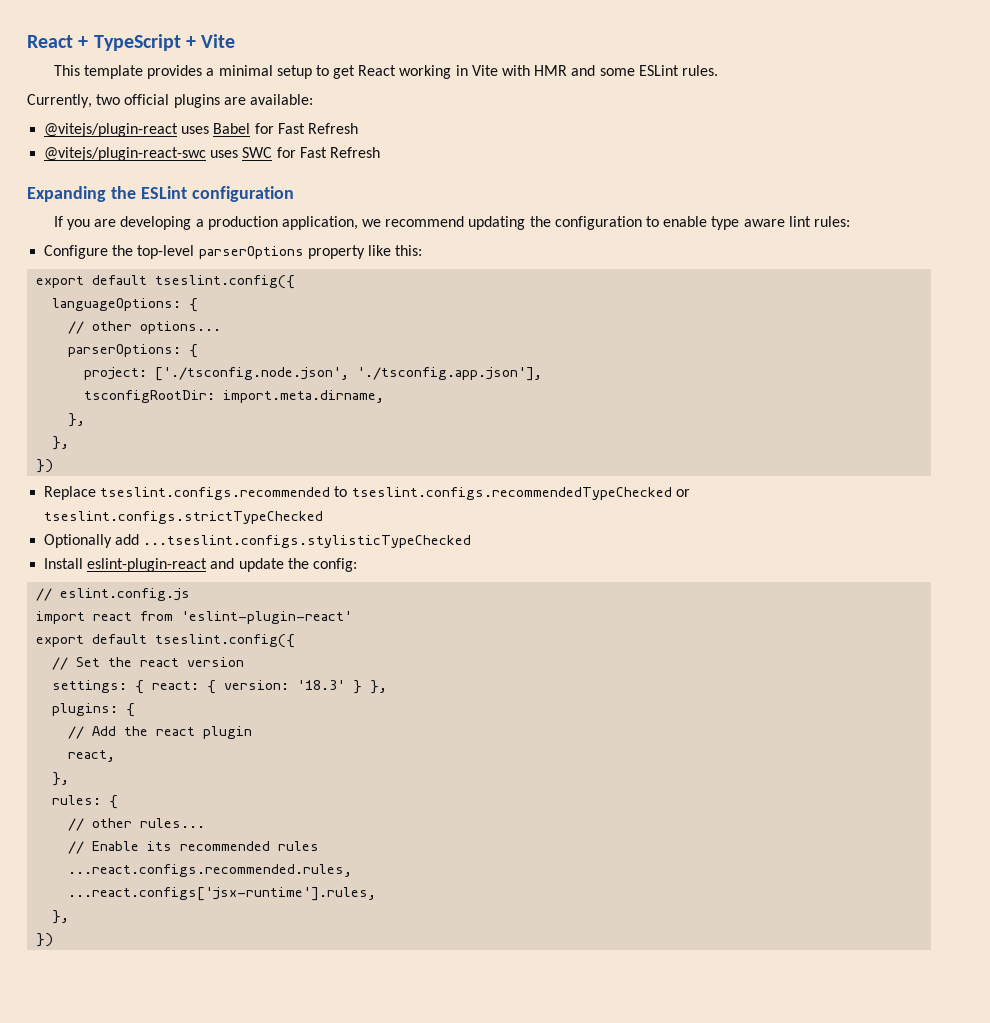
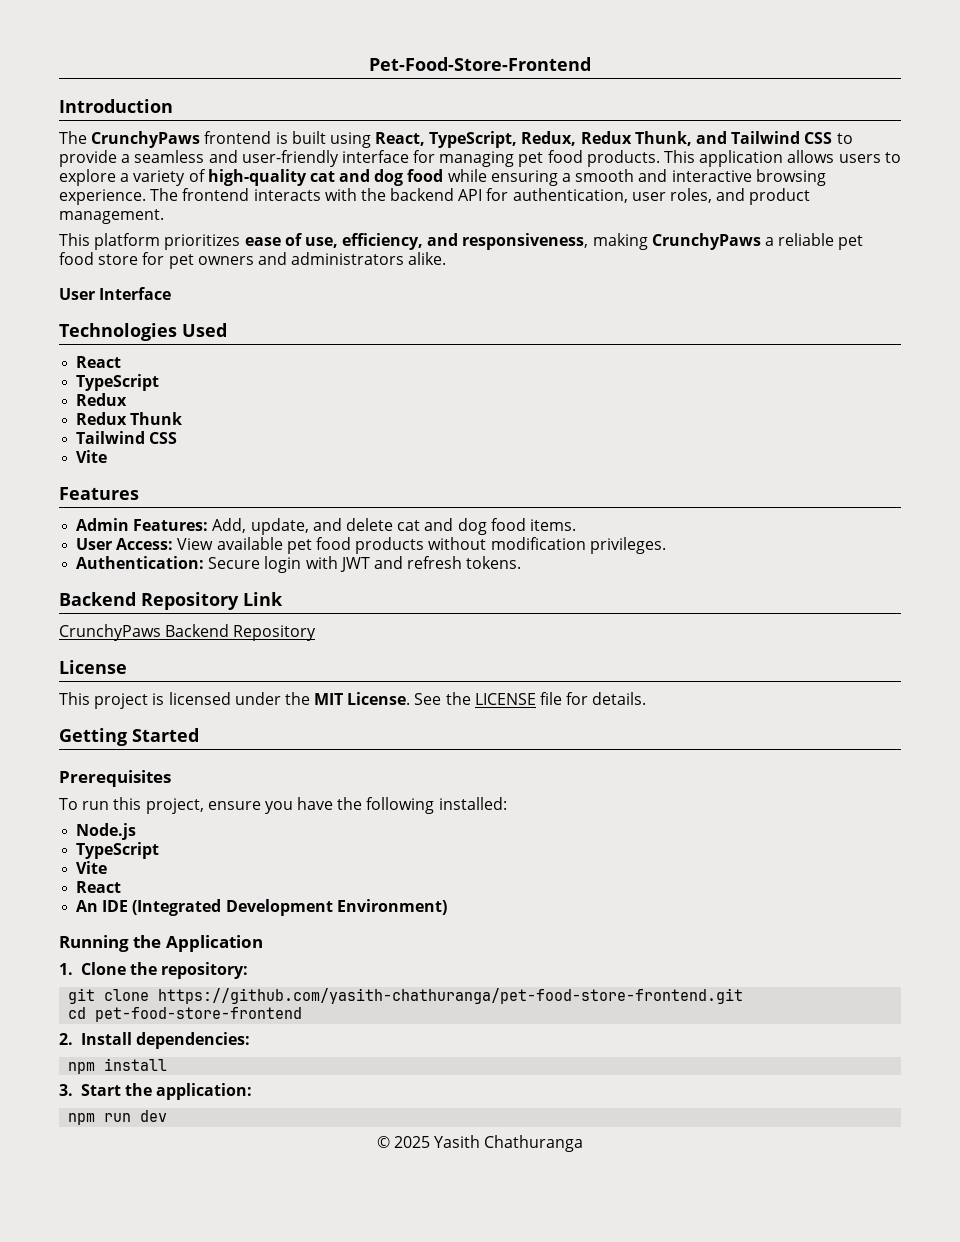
- React + TypeScript + Vite
- This template provides a minimal setup to get React working in Vite with HMR and some ESLint rules.
- Currently, two official plugins are available:
- @vitejs/plugin-react uses Babel for Fast Refresh
- @vitejs/plugin-react-swc uses SWC for Fast Refresh
- Expanding the ESLint configuration
- If you are developing a production application, we recommend updating the configuration to enable type aware lint rules:
- Configure the top-level parserOptions property like this:
- export default tseslint.config({
- languageOptions: {
- // other options...
- parserOptions: {
- project: ['./tsconfig.node.json', './tsconfig.app.json'],
- tsconfigRootDir: import.meta.dirname,
- },
- },
- })
- Replace tseslint.configs.recommended to tseslint.configs.recommendedTypeChecked or tseslint.configs.strictTypeChecked
- Optionally add ...tseslint.configs.stylisticTypeChecked
- Install eslint-plugin-react and update the config:
- // eslint.config.js
- import react from 'eslint-plugin-react'
- export default tseslint.config({
- // Set the react version
- settings: { react: { version: '18.3' } },
- plugins: {
- // Add the react plugin
- react,
- },
- rules: {
- // other rules...
- // Enable its recommended rules
- ...react.configs.recommended.rules,
- ...react.configs['jsx-runtime'].rules,
- },
- })
+ Pet-Food-Store-Frontend
+ Introduction
+ The CrunchyPaws frontend is built using React, TypeScript, Redux, Redux Thunk, and Tailwind CSS to provide a seamless and user-friendly interface for managing pet food products. This application allows users to explore a variety of high-quality cat and dog food while ensuring a smooth and interactive browsing experience. The frontend interacts with the backend API for authentication, user roles, and product management.
+ This platform prioritizes ease of use, efficiency, and responsiveness, making CrunchyPaws a reliable pet food store for pet owners and administrators alike.
+ User Interface
+ Technologies Used
+ React
+ TypeScript
+ Redux
+ Redux Thunk
+ Tailwind CSS
+ Vite
+ Features
+ Admin Features: Add, update, and delete cat and dog food items.
+ User Access: View available pet food products without modification privileges.
+ Authentication: Secure login with JWT and refresh tokens.
+ Backend Repository Link
+ CrunchyPaws Backend Repository
+ License
+ This project is licensed under the MIT License. See the LICENSE file for details.
+ Getting Started
+ Prerequisites
+ To run this project, ensure you have the following installed:
+ Node.js
+ TypeScript
+ Vite
+ React
+ An IDE (Integrated Development Environment)
+ Running the Application
+ 1. Clone the repository:
+ git clone https://github.com/yasith-chathuranga/pet-food-store-frontend.git
+ cd pet-food-store-frontend
+ 2. Install dependencies:
+ npm install
+ 3. Start the application:
+ npm run dev
+ © 2025 Yasith Chathuranga

